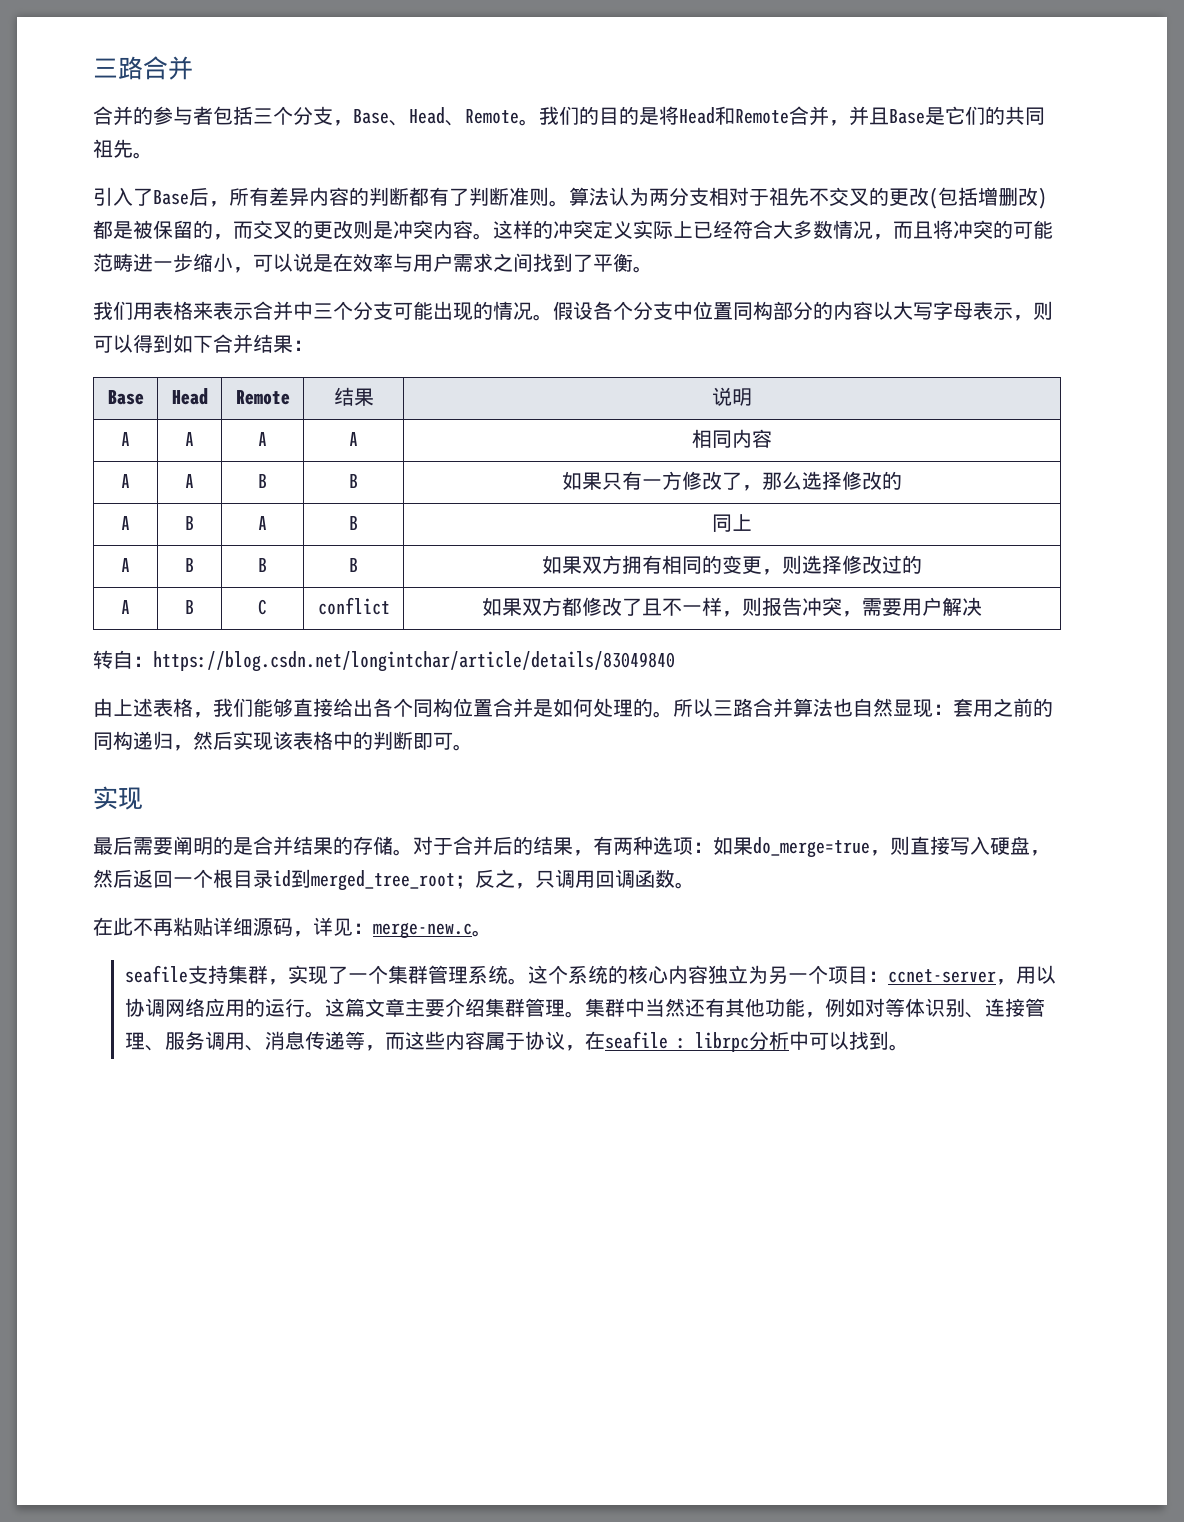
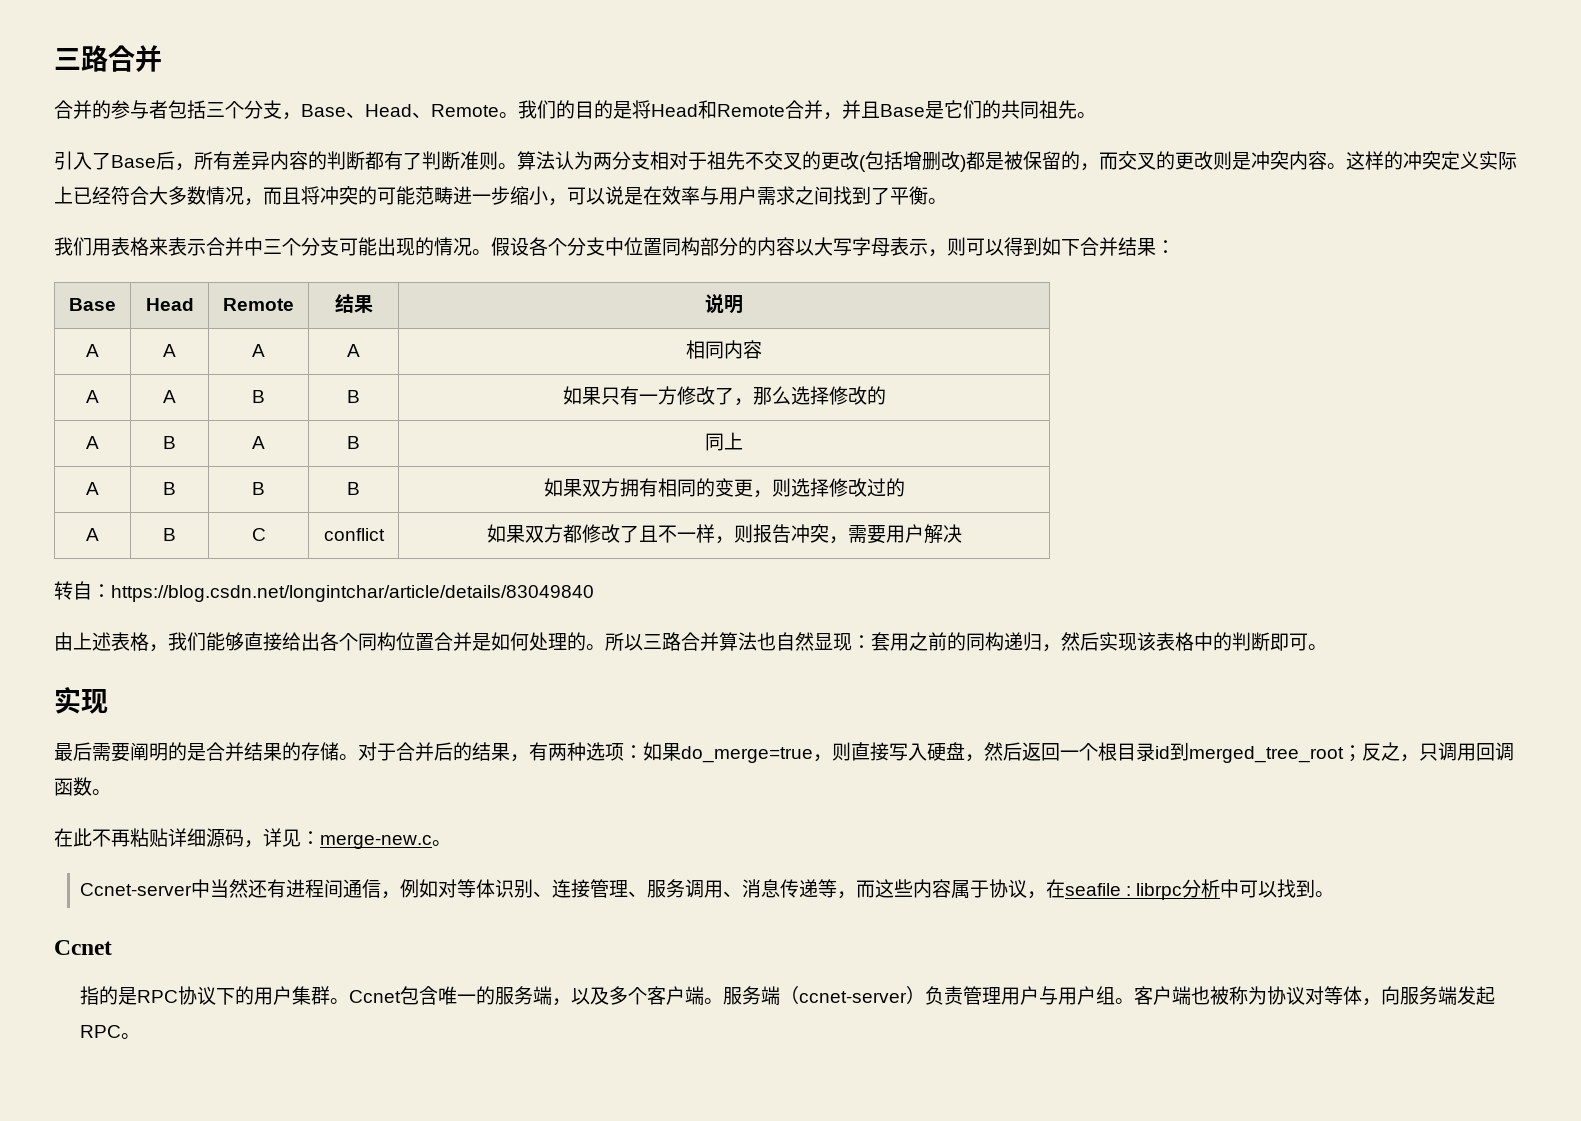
- seafile支持集群，实现了一个集群管理系统。这个系统的核心内容独立为另一个项目：ccnet-server，用以协调网络应用的运行。这篇文章主要介绍集群管理。集群中当然还有其他功能，例如对等体识别、连接管理、服务调用、消息传递等，而这些内容属于协议，在seafile : librpc分析中可以找到。
+ Ccnet-server中当然还有进程间通信，例如对等体识别、连接管理、服务调用、消息传递等，而这些内容属于协议，在seafile : librpc分析中可以找到。
+ Ccnet
+ 指的是RPC协议下的用户集群。Ccnet包含唯一的服务端，以及多个客户端。服务端（ccnet-server）负责管理用户与用户组。客户端也被称为协议对等体，向服务端发起RPC。

